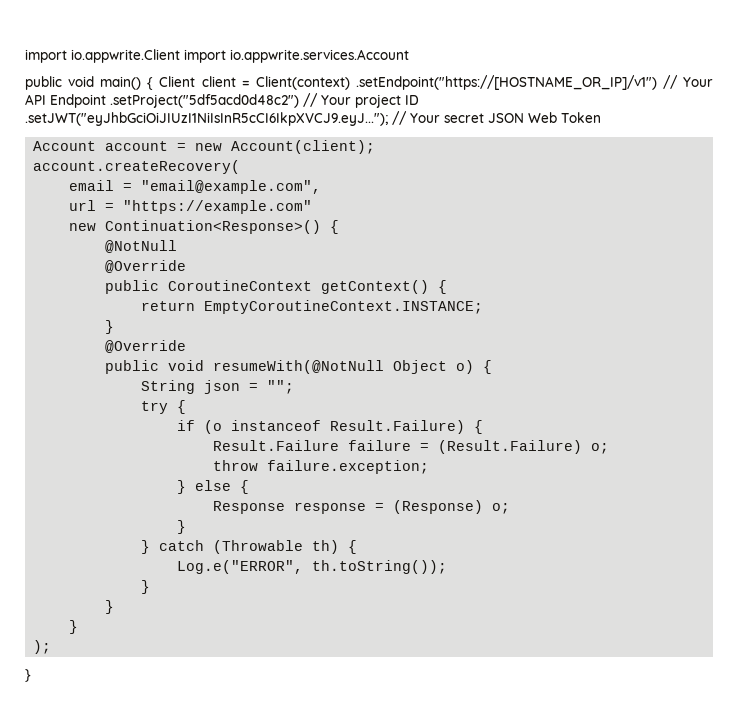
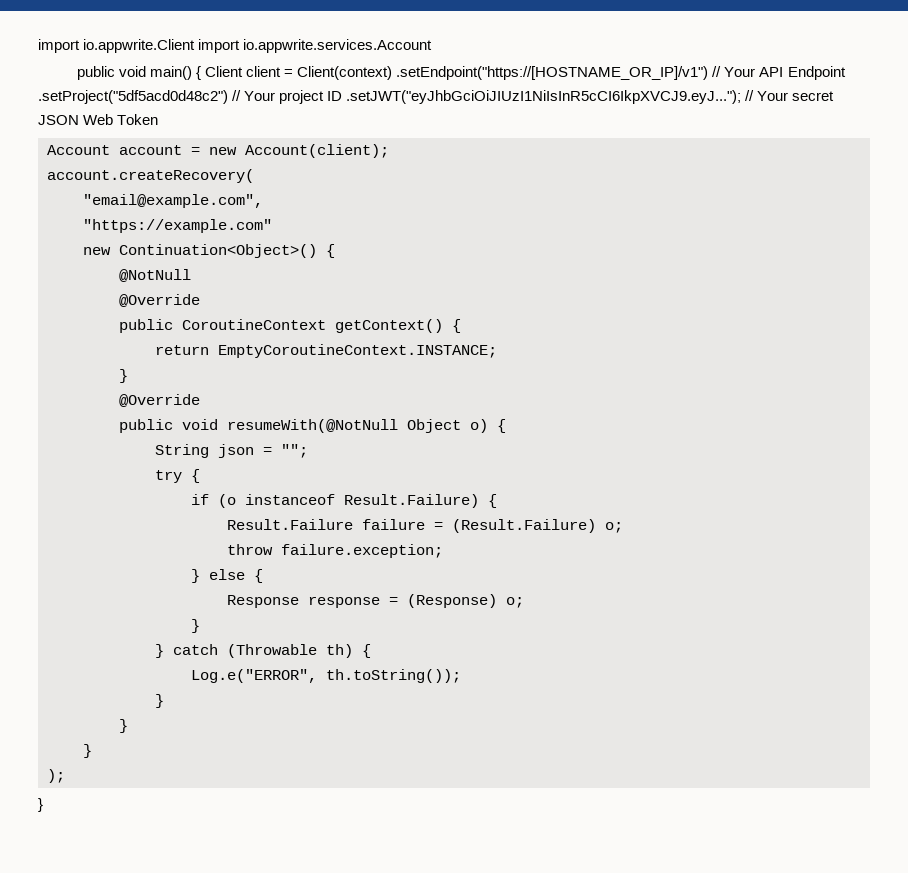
- email = "email@example.com",
+ "email@example.com",
- url = "https://example.com"
+ "https://example.com"
- new Continuation<Response>() {
+ new Continuation<Object>() {

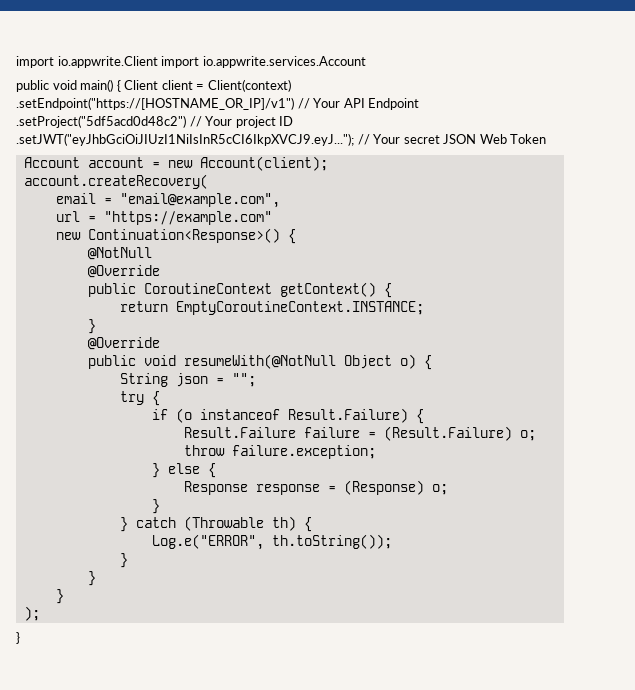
- "email@example.com",
+ email = "email@example.com",
- "https://example.com"
+ url = "https://example.com"
- new Continuation<Object>() {
+ new Continuation<Response>() {

